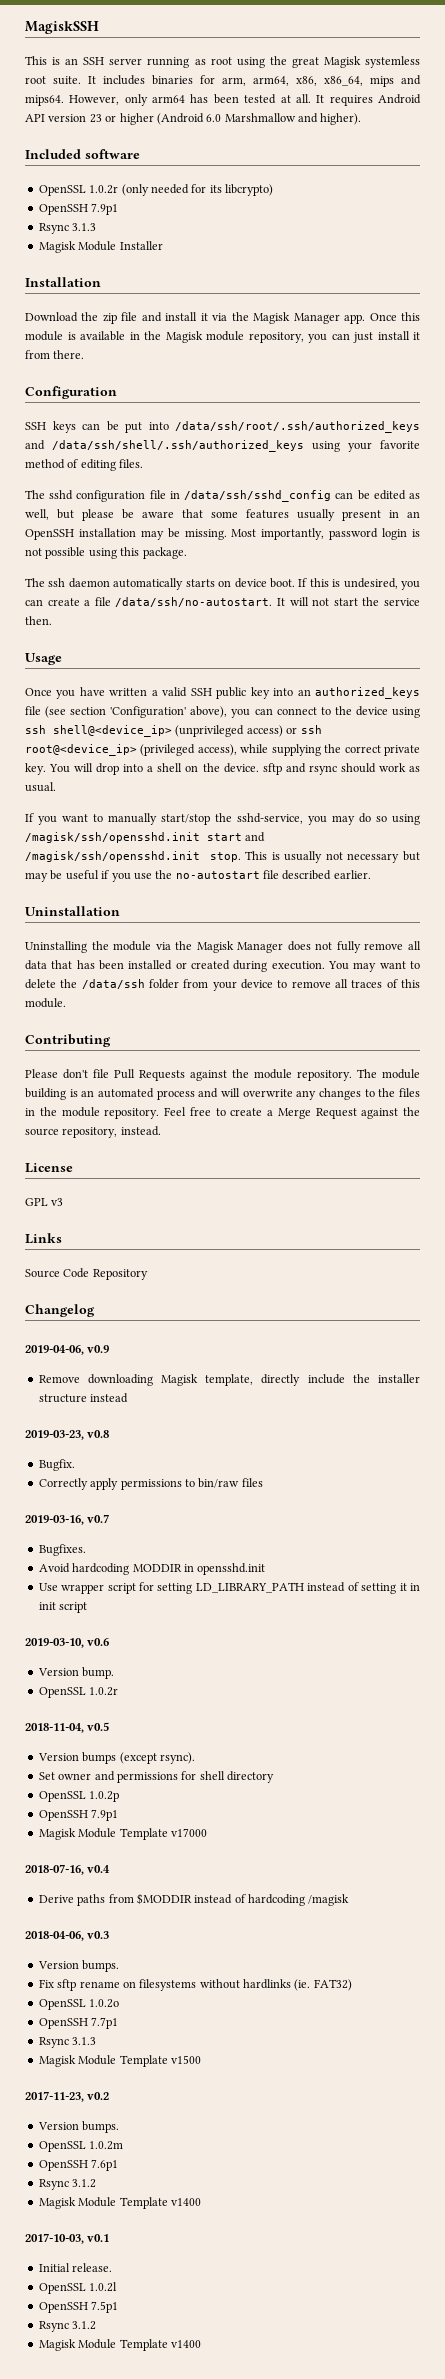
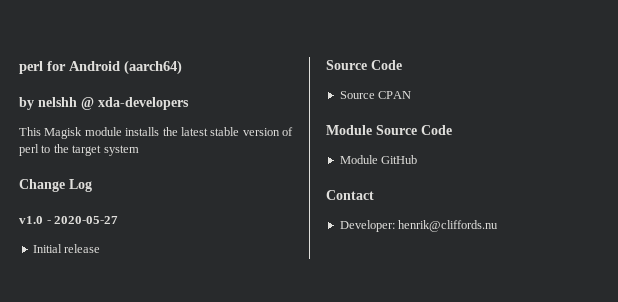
- MagiskSSH
- This is an SSH server running as root using the great Magisk systemless root suite. It includes binaries for arm, arm64, x86, x86_64, mips and mips64. However, only arm64 has been tested at all. It requires Android API version 23 or higher (Android 6.0 Marshmallow and higher).
- Included software
- OpenSSL 1.0.2r (only needed for its libcrypto)
- OpenSSH 7.9p1
- Rsync 3.1.3
- Magisk Module Installer
- Installation
- Download the zip file and install it via the Magisk Manager app. Once this module is available in the Magisk module repository, you can just install it from there.
- Configuration
- SSH keys can be put into /data/ssh/root/.ssh/authorized_keys and /data/ssh/shell/.ssh/authorized_keys using your favorite method of editing files.
- The sshd configuration file in /data/ssh/sshd_config can be edited as well, but please be aware that some features usually present in an OpenSSH installation may be missing. Most importantly, password login is not possible using this package.
- The ssh daemon automatically starts on device boot. If this is undesired, you can create a file /data/ssh/no-autostart. It will not start the service then.
- Usage
- Once you have written a valid SSH public key into an authorized_keys file (see section 'Configuration' above), you can connect to the device using ssh shell@<device_ip> (unprivileged access) or ssh root@<device_ip> (privileged access), while supplying the correct private key. You will drop into a shell on the device. sftp and rsync should work as usual.
- If you want to manually start/stop the sshd-service, you may do so using /magisk/ssh/opensshd.init start and /magisk/ssh/opensshd.init stop. This is usually not necessary but may be useful if you use the no-autostart file described earlier.
- Uninstallation
- Uninstalling the module via the Magisk Manager does not fully remove all data that has been installed or created during execution. You may want to delete the /data/ssh folder from your device to remove all traces of this module.
- Contributing
- Please don't file Pull Requests against the module repository. The module building is an automated process and will overwrite any changes to the files in the module repository. Feel free to create a Merge Request against the source repository, instead.
- License
- GPL v3
- Links
- Source Code Repository
- Changelog
- 2019-04-06, v0.9
- Remove downloading Magisk template, directly include the installer structure instead
- 2019-03-23, v0.8
- Bugfix.
- Correctly apply permissions to bin/raw files
- 2019-03-16, v0.7
- Bugfixes.
- Avoid hardcoding MODDIR in opensshd.init
- Use wrapper script for setting LD_LIBRARY_PATH instead of setting it in init script
- 2019-03-10, v0.6
- Version bump.
- OpenSSL 1.0.2r
- 2018-11-04, v0.5
- Version bumps (except rsync).
- Set owner and permissions for shell directory
- OpenSSL 1.0.2p
- OpenSSH 7.9p1
- Magisk Module Template v17000
- 2018-07-16, v0.4
- Derive paths from $MODDIR instead of hardcoding /magisk
- 2018-04-06, v0.3
- Version bumps.
- Fix sftp rename on filesystems without hardlinks (ie. FAT32)
- OpenSSL 1.0.2o
- OpenSSH 7.7p1
- Rsync 3.1.3
- Magisk Module Template v1500
- 2017-11-23, v0.2
- Version bumps.
- OpenSSL 1.0.2m
- OpenSSH 7.6p1
- Rsync 3.1.2
- Magisk Module Template v1400
- 2017-10-03, v0.1
- Initial release.
- OpenSSL 1.0.2l
- OpenSSH 7.5p1
- Rsync 3.1.2
- Magisk Module Template v1400
+ perl for Android (aarch64)
+ by nelshh @ xda-developers
+ This Magisk module installs the latest stable version of perl to the target system
+ Change Log
+ v1.0 - 2020-05-27
+ Initial release
+ Source Code
+ Source CPAN
+ Module Source Code
+ Module GitHub
+ Contact
+ Developer: henrik@cliffords.nu

